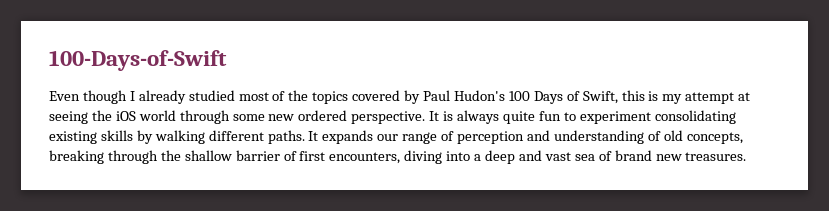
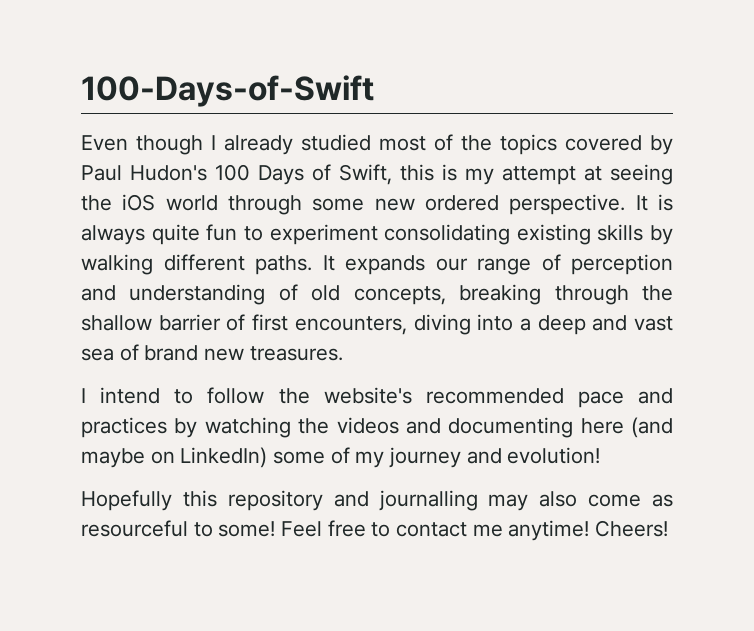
+ I intend to follow the website's recommended pace and practices by watching the videos and documenting here (and maybe on LinkedIn) some of my journey and evolution!
+ Hopefully this repository and journalling may also come as resourceful to some! Feel free to contact me anytime! Cheers!

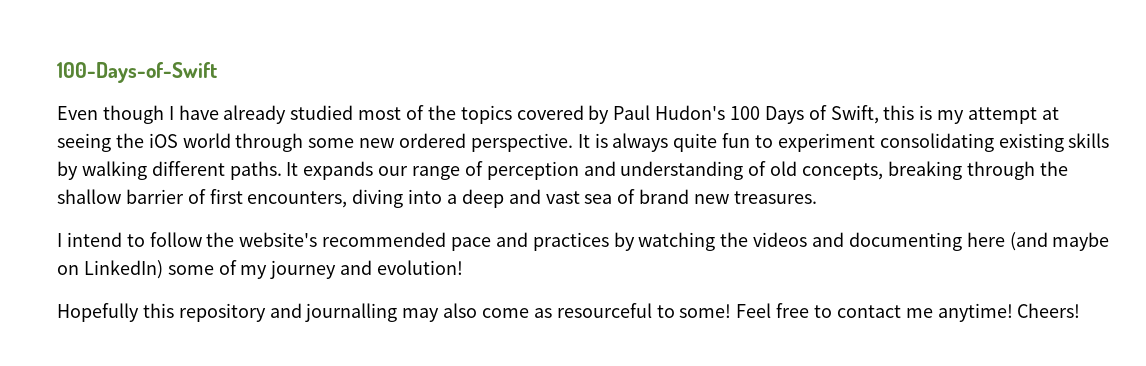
- Even though I already studied most of the topics covered by Paul Hudon's 100 Days of Swift, this is my attempt at seeing the iOS world through some new ordered perspective.
+ Even though I have already studied most of the topics covered by Paul Hudon's 100 Days of Swift, this is my attempt at seeing the iOS world through some new ordered perspective.

